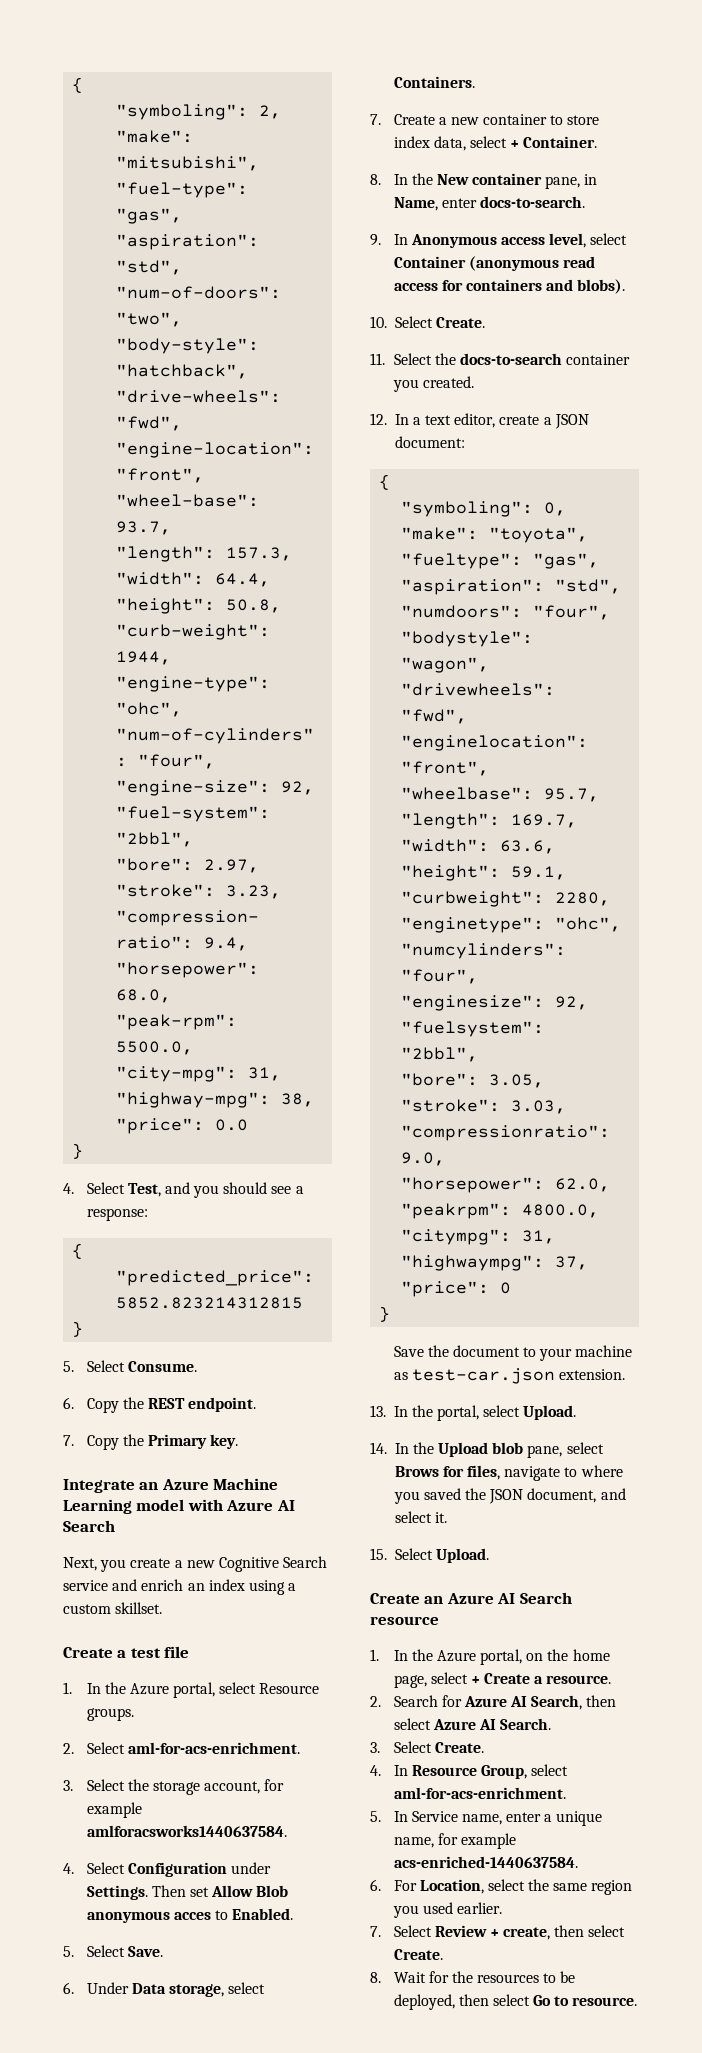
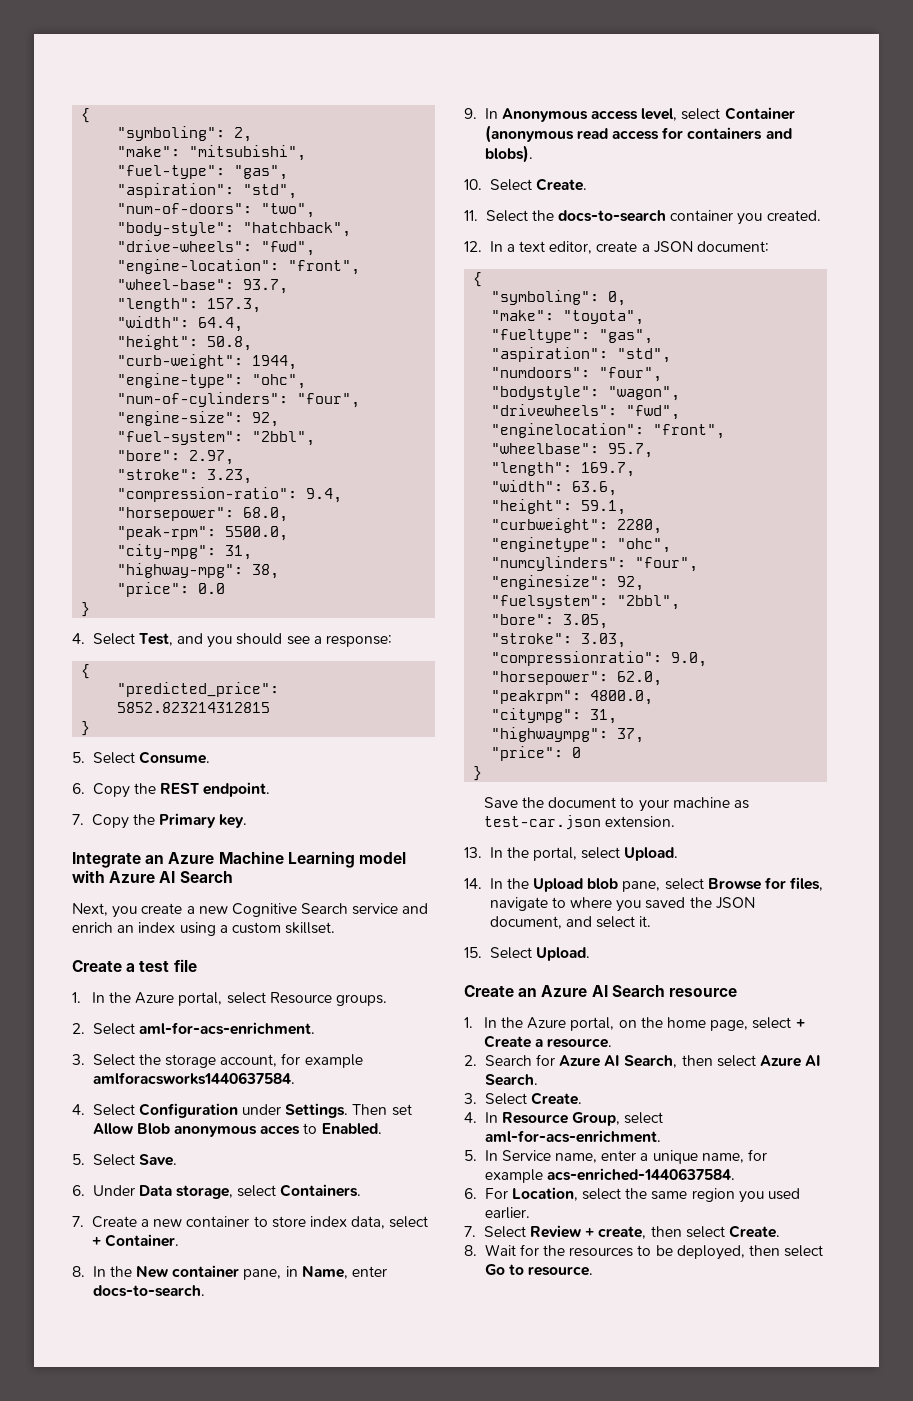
- 14. In the Upload blob pane, select Brows for files, navigate to where you saved the JSON document, and select it.
+ 14. In the Upload blob pane, select Browse for files, navigate to where you saved the JSON document, and select it.

